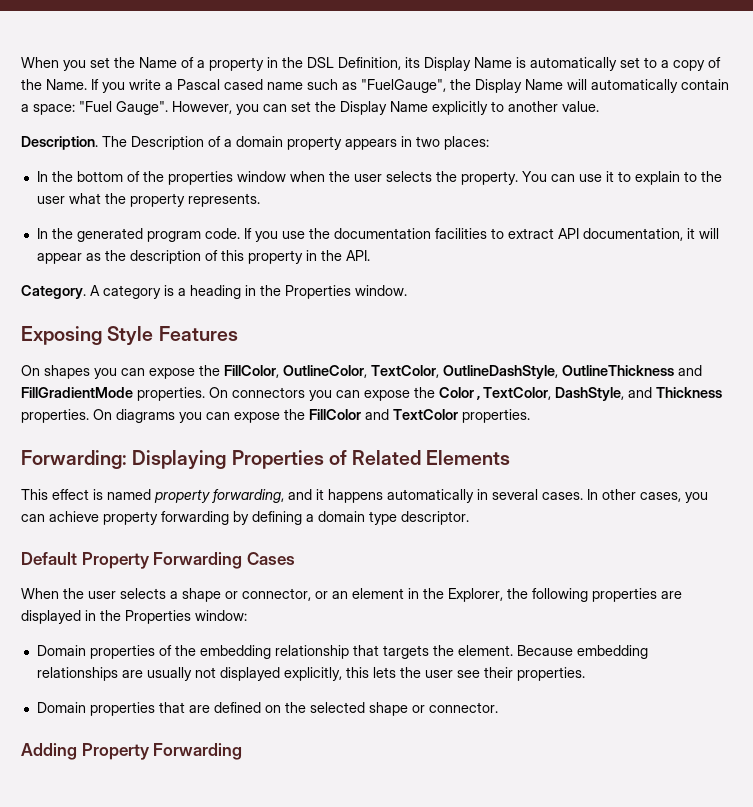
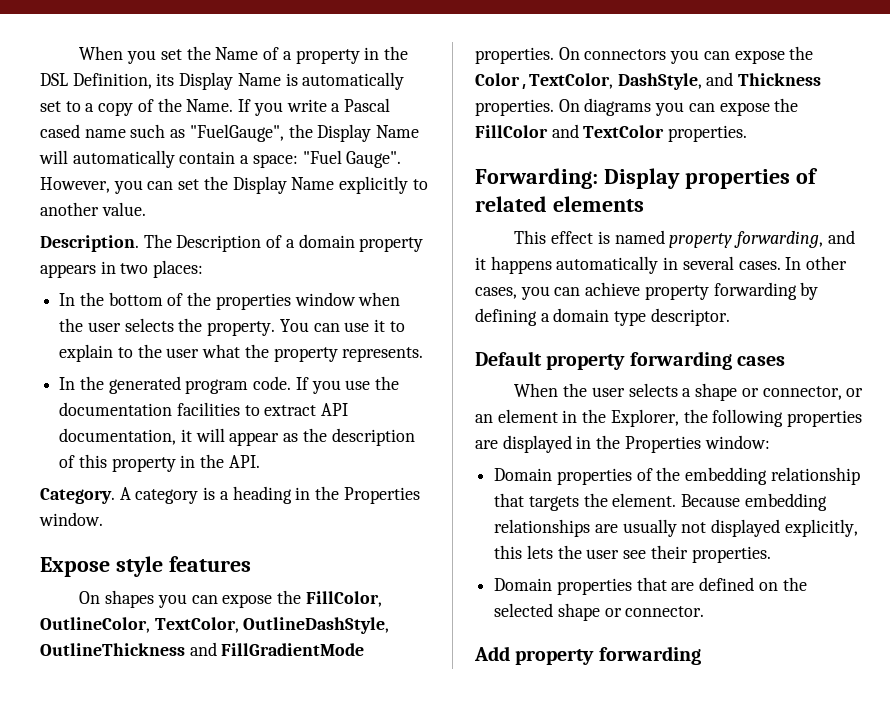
- Exposing Style Features
+ Expose style features
- Forwarding: Displaying Properties of Related Elements
+ Forwarding: Display properties of related elements
- Default Property Forwarding Cases
+ Default property forwarding cases
- Adding Property Forwarding
+ Add property forwarding

